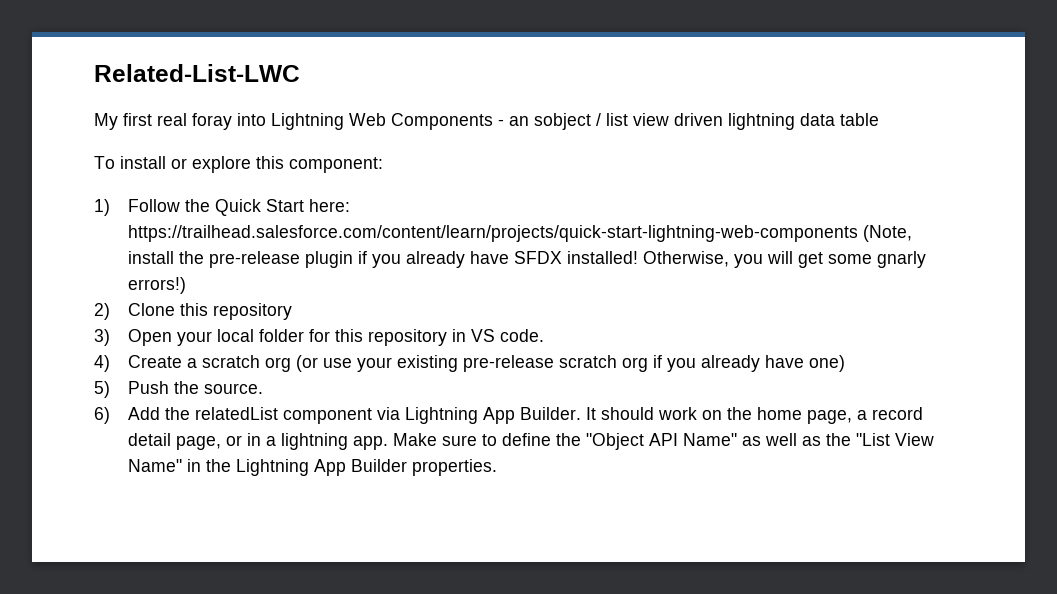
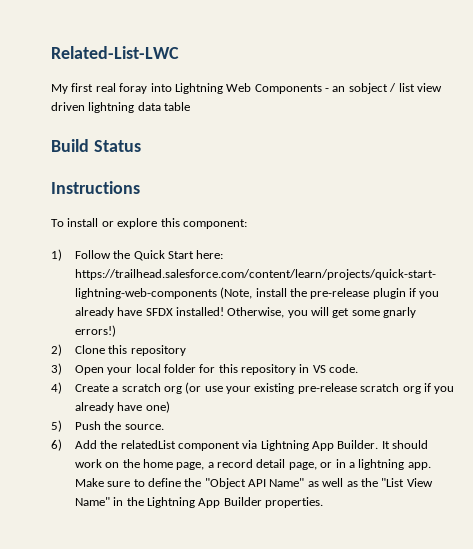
+ Build Status
+ Instructions

